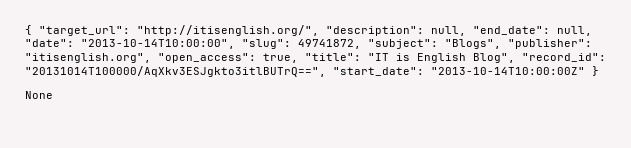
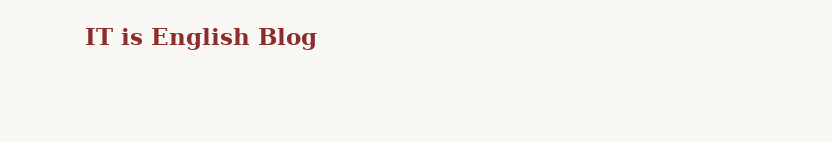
- { "target_url": "http://itisenglish.org/", "description": null, "end_date": null, "date": "2013-10-14T10:00:00", "slug": 49741872, "subject": "Blogs", "publisher": "itisenglish.org", "open_access": true, "title": "IT is English Blog", "record_id": "20131014T100000/AqXkv3ESJgkto3itlBUTrQ==", "start_date": "2013-10-14T10:00:00Z" }
- None
+ IT is English Blog

